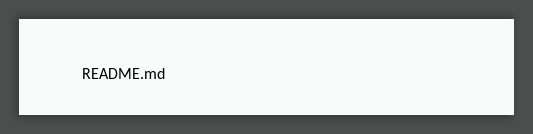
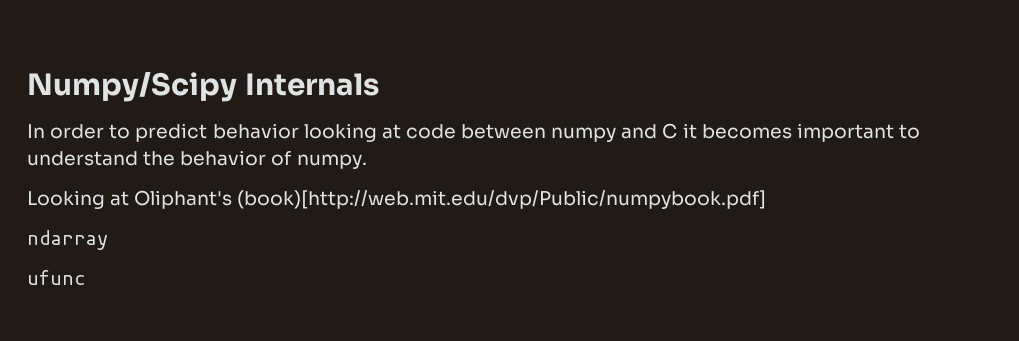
- README.md
+ Numpy/Scipy Internals
+ In order to predict behavior looking at code between numpy and C it becomes important to understand the behavior of numpy.
+ Looking at Oliphant's (book)[http://web.mit.edu/dvp/Public/numpybook.pdf]
+ ndarray
+ ufunc

